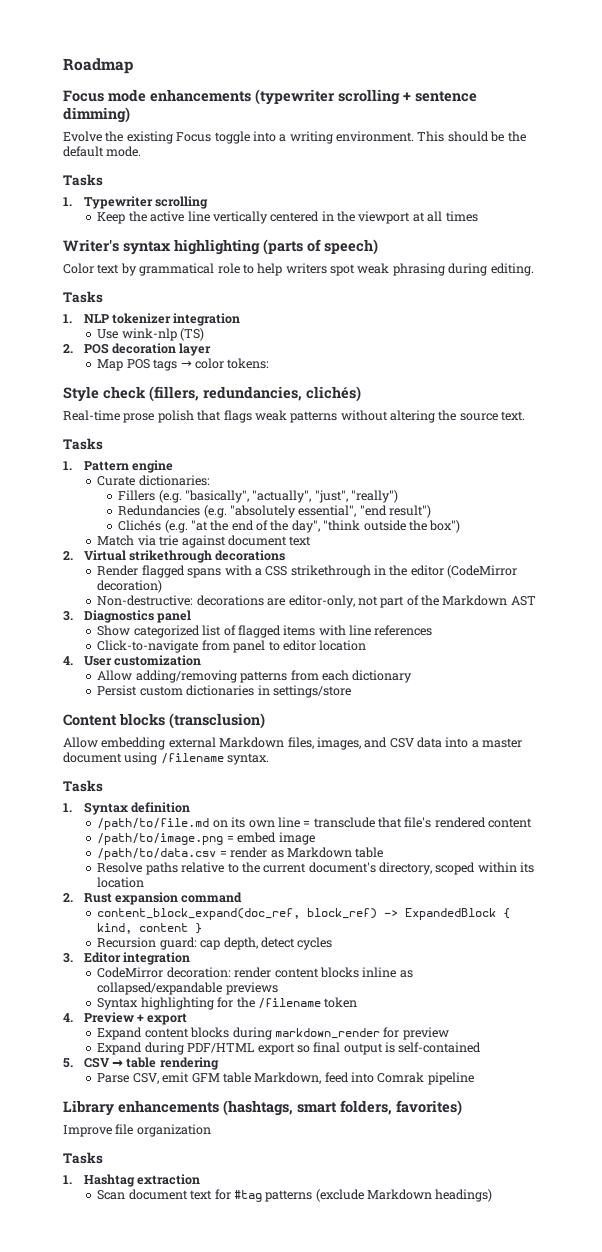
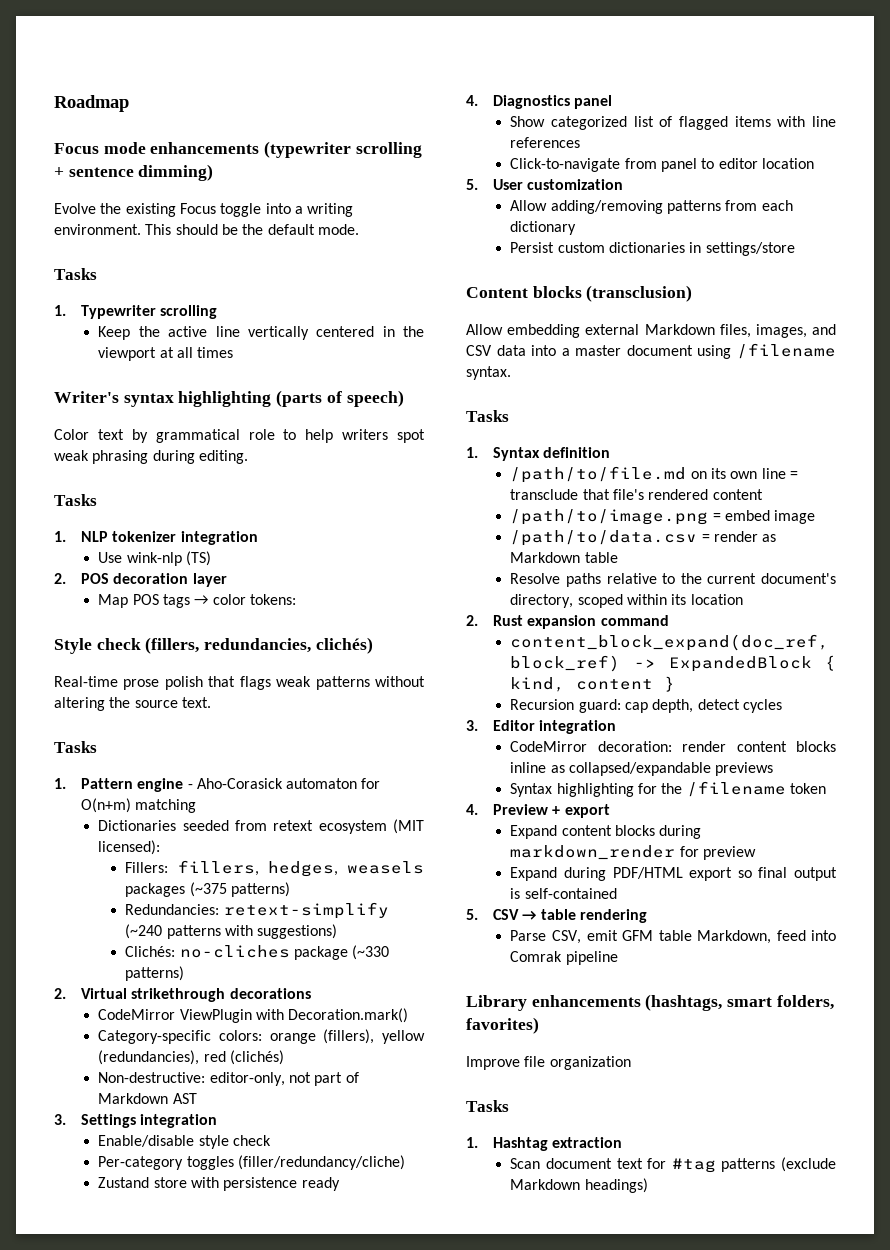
- 1. Pattern engine
- Curate dictionaries:
- Fillers (e.g. "basically", "actually", "just", "really")
- Redundancies (e.g. "absolutely essential", "end result")
- Clichés (e.g. "at the end of the day", "think outside the box")
- Match via trie against document text
+ 1. Pattern engine - Aho-Corasick automaton for O(n+m) matching
+ Dictionaries seeded from retext ecosystem (MIT licensed):
+ Fillers: fillers, hedges, weasels packages (~375 patterns)
+ Redundancies: retext-simplify (~240 patterns with suggestions)
+ Clichés: no-cliches package (~330 patterns)
  2. Virtual strikethrough decorations
- Render flagged spans with a CSS strikethrough in the editor (CodeMirror decoration)
+ CodeMirror ViewPlugin with Decoration.mark()
+ Category-specific colors: orange (fillers), yellow (redundancies), red (clichés)
- Non-destructive: decorations are editor-only, not part of the Markdown AST
+ Non-destructive: editor-only, not part of Markdown AST
- 3. Diagnostics panel
+ 3. Settings integration
+ Enable/disable style check
+ Per-category toggles (filler/redundancy/cliche)
+ Zustand store with persistence ready
+ 4. Diagnostics panel
- 4. User customization
+ 5. User customization

